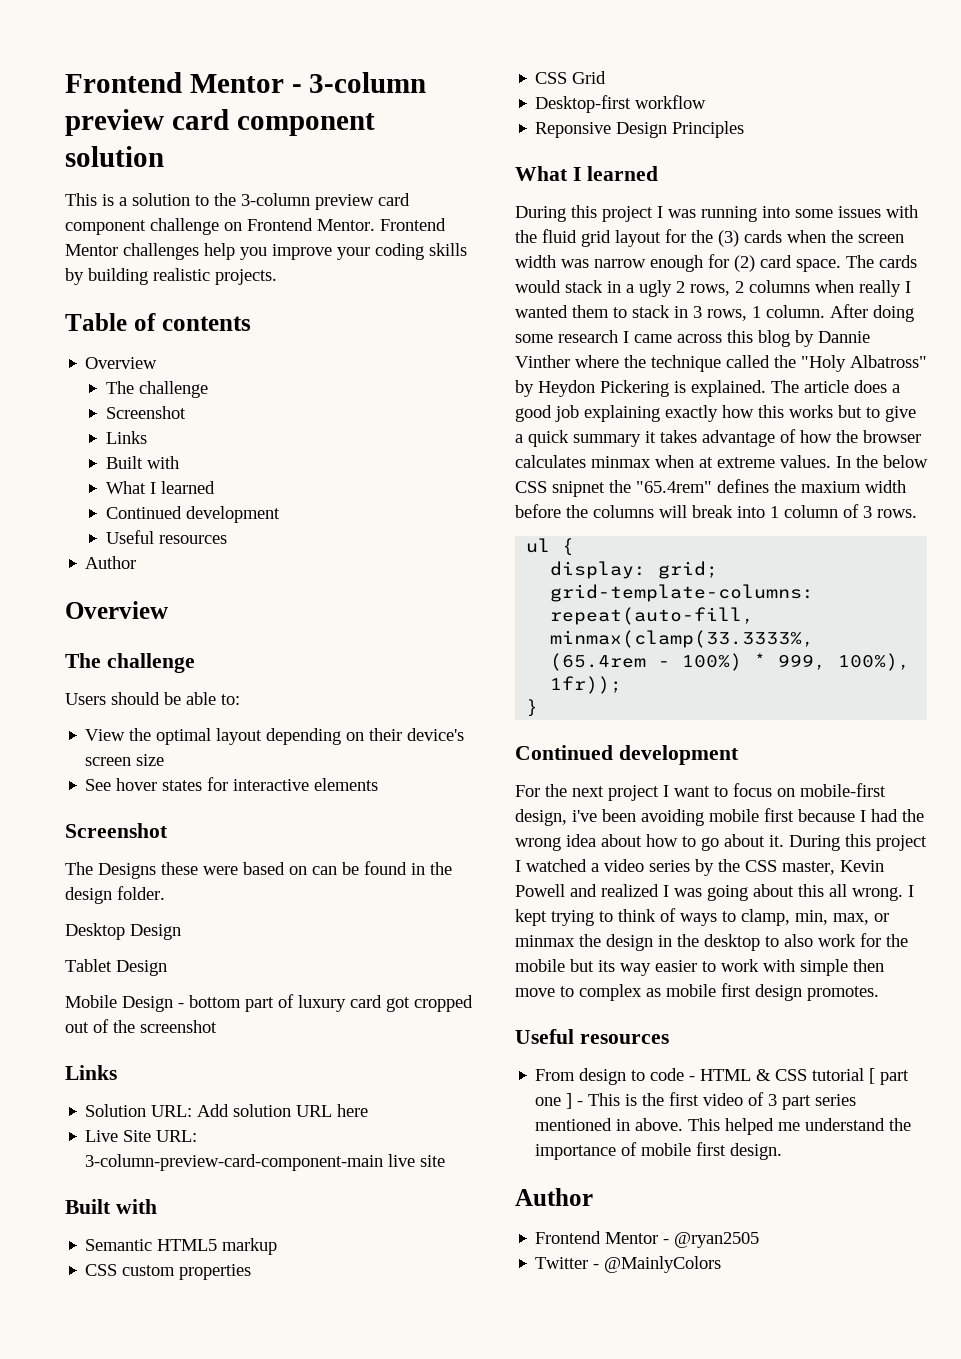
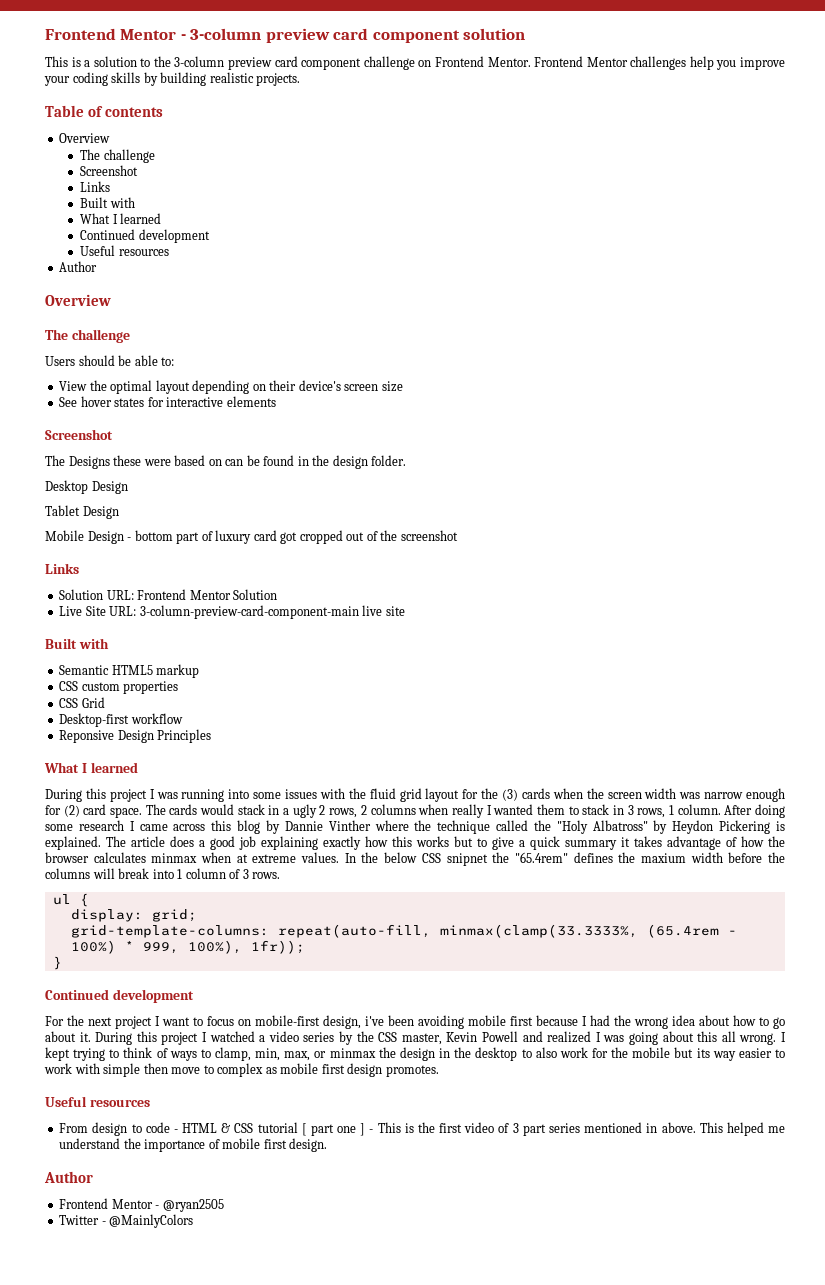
- Solution URL: Add solution URL here
+ Solution URL: Frontend Mentor Solution

